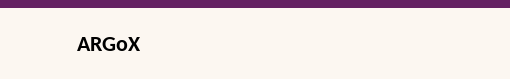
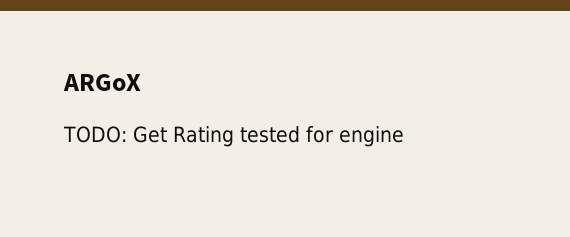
+ TODO: Get Rating tested for engine

